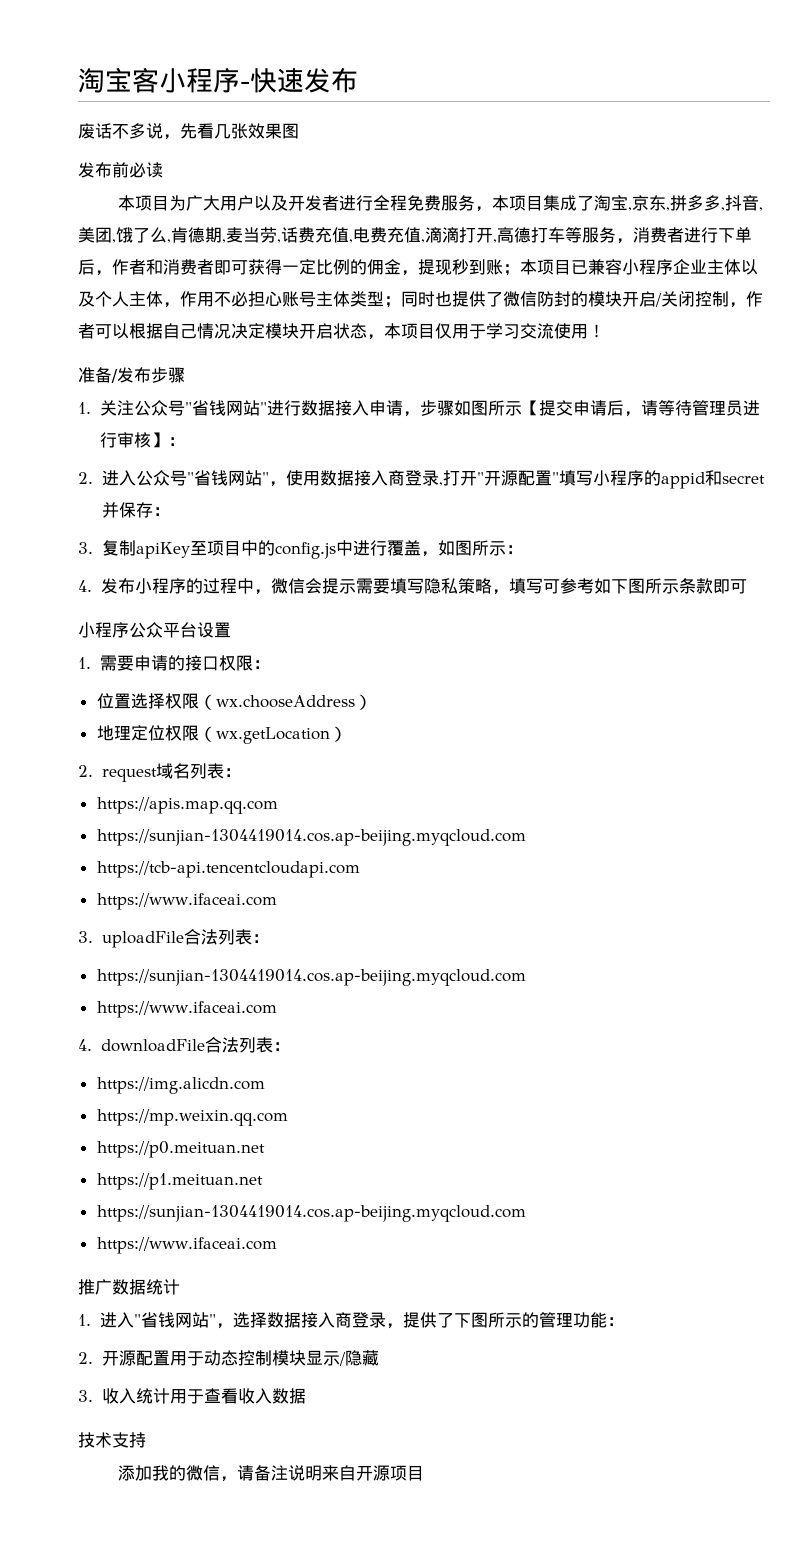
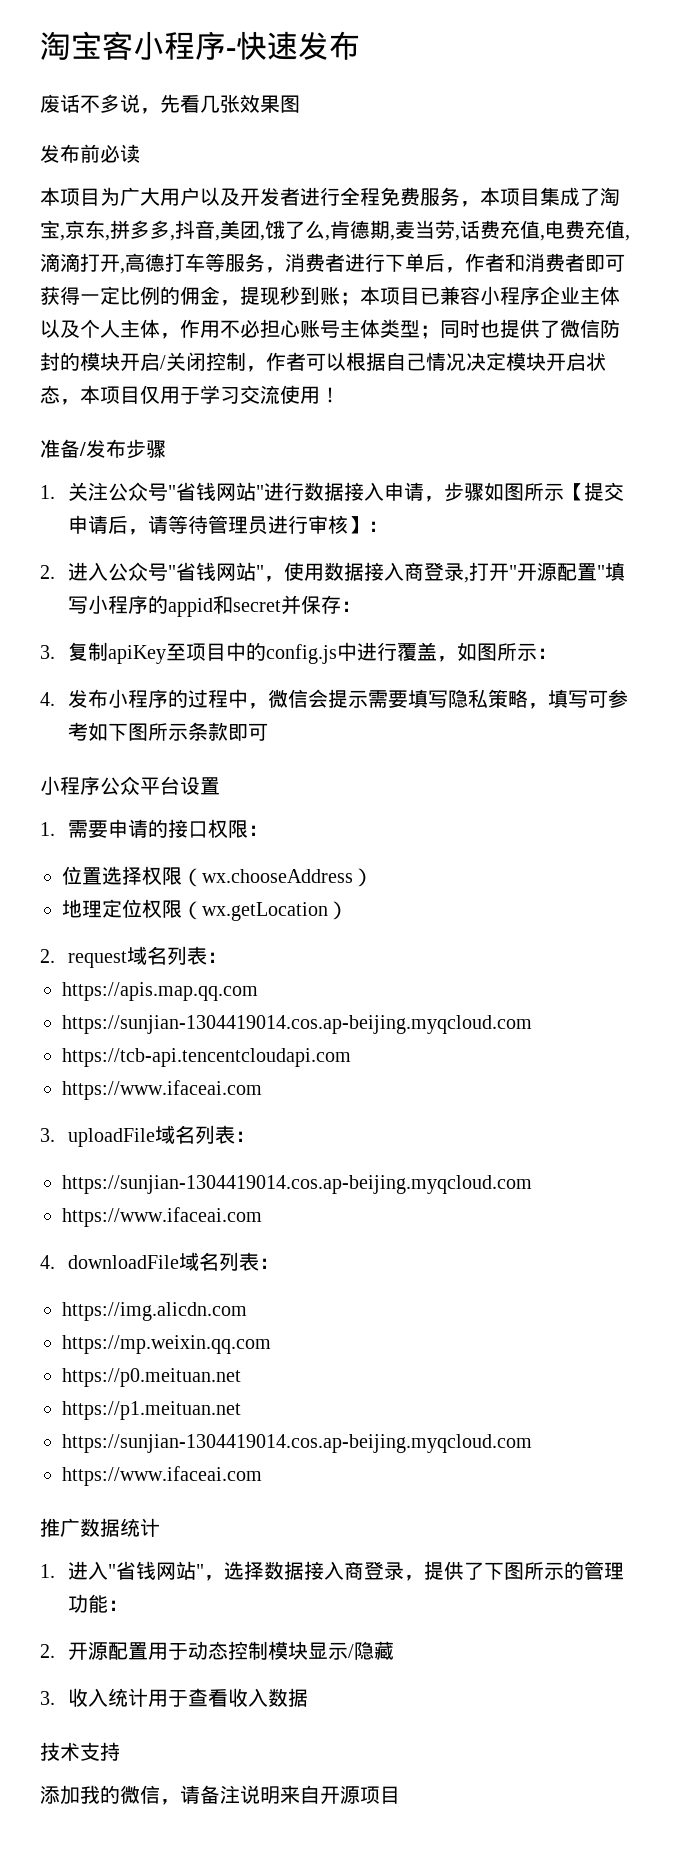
- 3. uploadFile合法列表：
+ 3. uploadFile域名列表：
- 4. downloadFile合法列表：
+ 4. downloadFile域名列表：

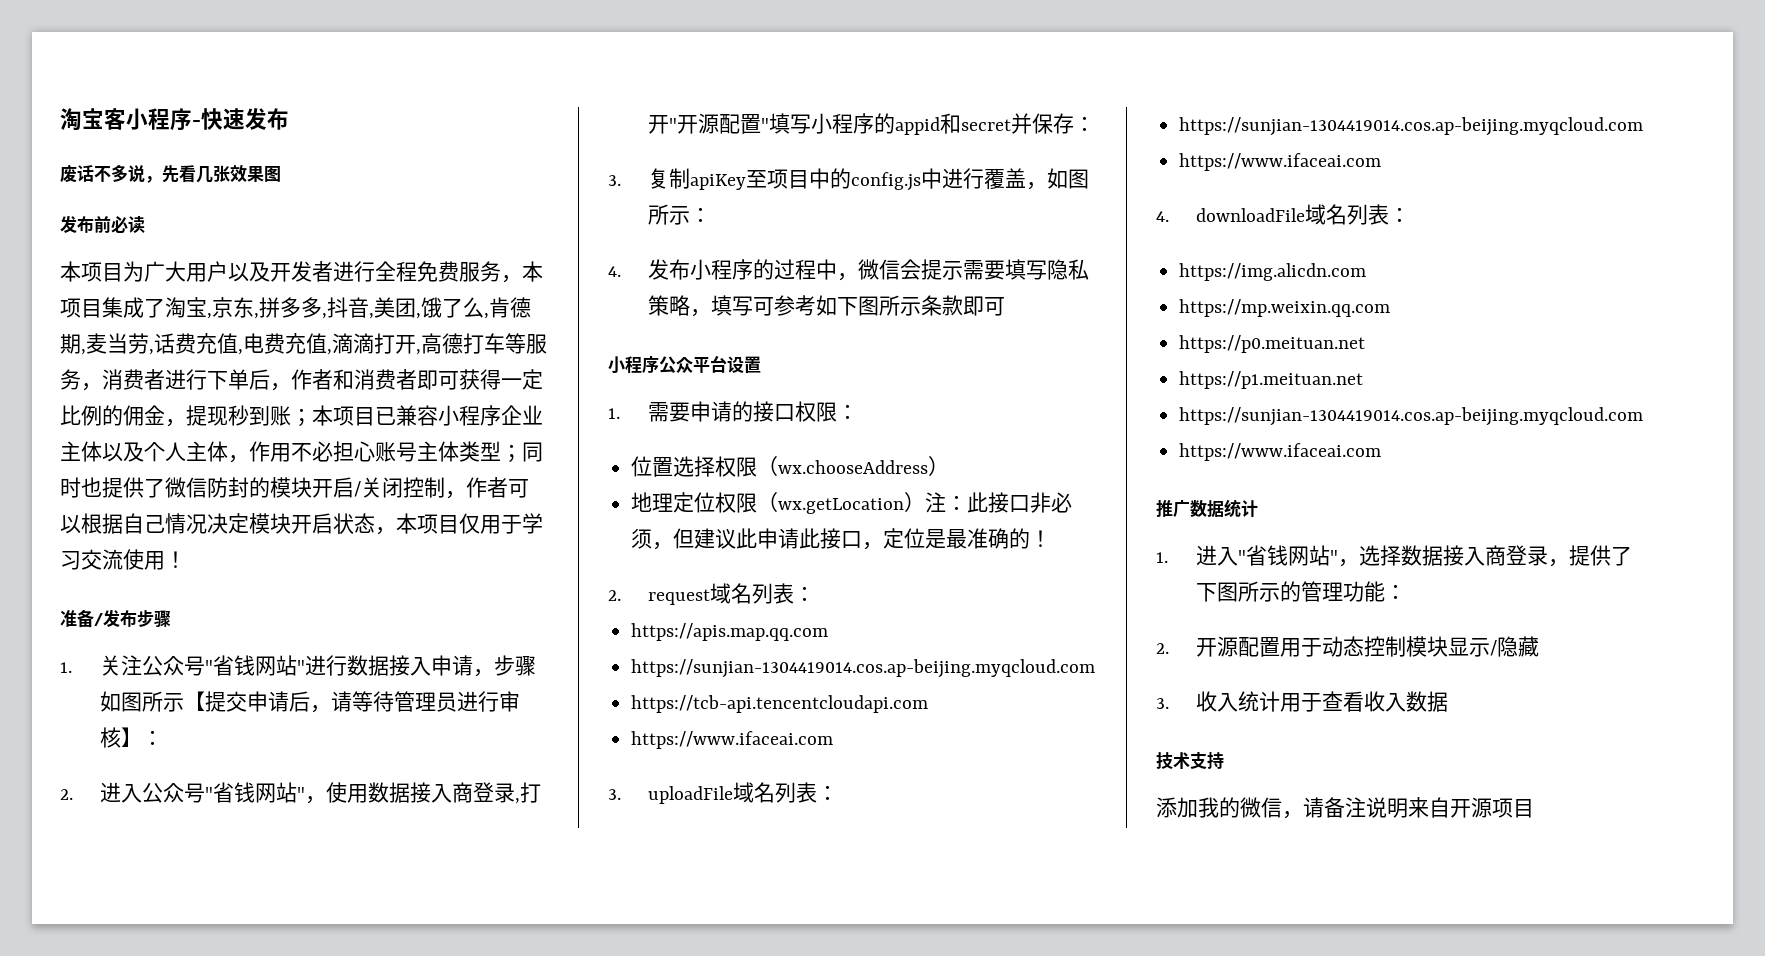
- 地理定位权限（wx.getLocation）
+ 地理定位权限（wx.getLocation）注：此接口非必须，但建议此申请此接口，定位是最准确的！

